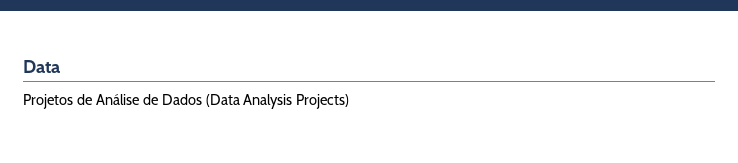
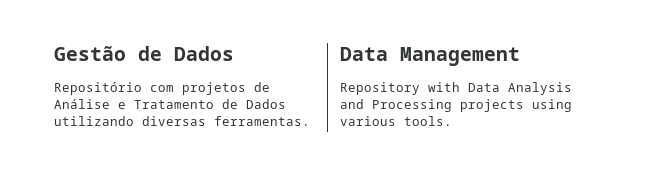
- Data
- Projetos de Análise de Dados (Data Analysis Projects)
+ Gestão de Dados
+ Repositório com projetos de Análise e Tratamento de Dados utilizando diversas ferramentas.
+ Data Management
+ Repository with Data Analysis and Processing projects using various tools.

